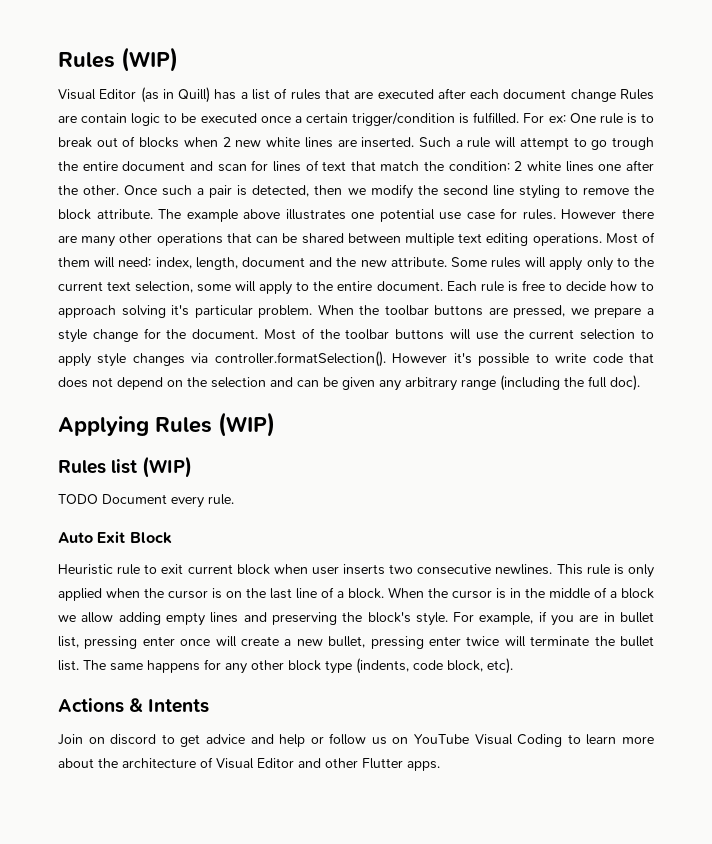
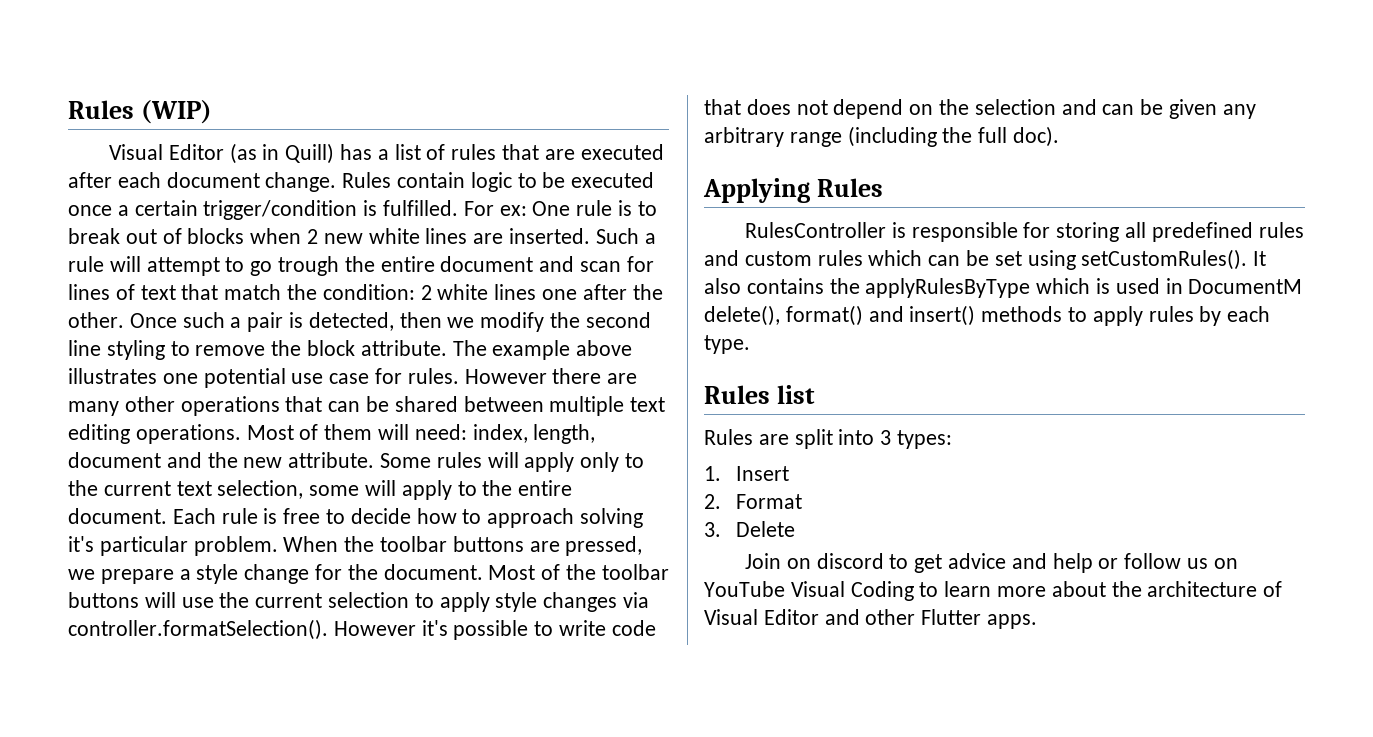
- Visual Editor (as in Quill) has a list of rules that are executed after each document change Rules are contain logic to be executed once a certain trigger/condition is fulfilled.
+ Visual Editor (as in Quill) has a list of rules that are executed after each document change. Rules contain logic to be executed once a certain trigger/condition is fulfilled.
- Applying Rules (WIP)
- Rules list (WIP)
- TODO Document every rule.
- Auto Exit Block
- Heuristic rule to exit current block when user inserts two consecutive newlines. This rule is only applied when the cursor is on the last line of a block. When the cursor is in the middle of a block we allow adding empty lines and preserving the block's style. For example, if you are in bullet list, pressing enter once will create a new bullet, pressing enter twice will terminate the bullet list. The same happens for any other block type (indents, code block, etc).
- Actions & Intents
+ Applying Rules
+ RulesController is responsible for storing all predefined rules and custom rules which can be set using setCustomRules(). It also contains the applyRulesByType which is used in DocumentM delete(), format() and insert() methods to apply rules by each type.
+ Rules list
+ Rules are split into 3 types:
+ 1. Insert
+ 2. Format
+ 3. Delete

